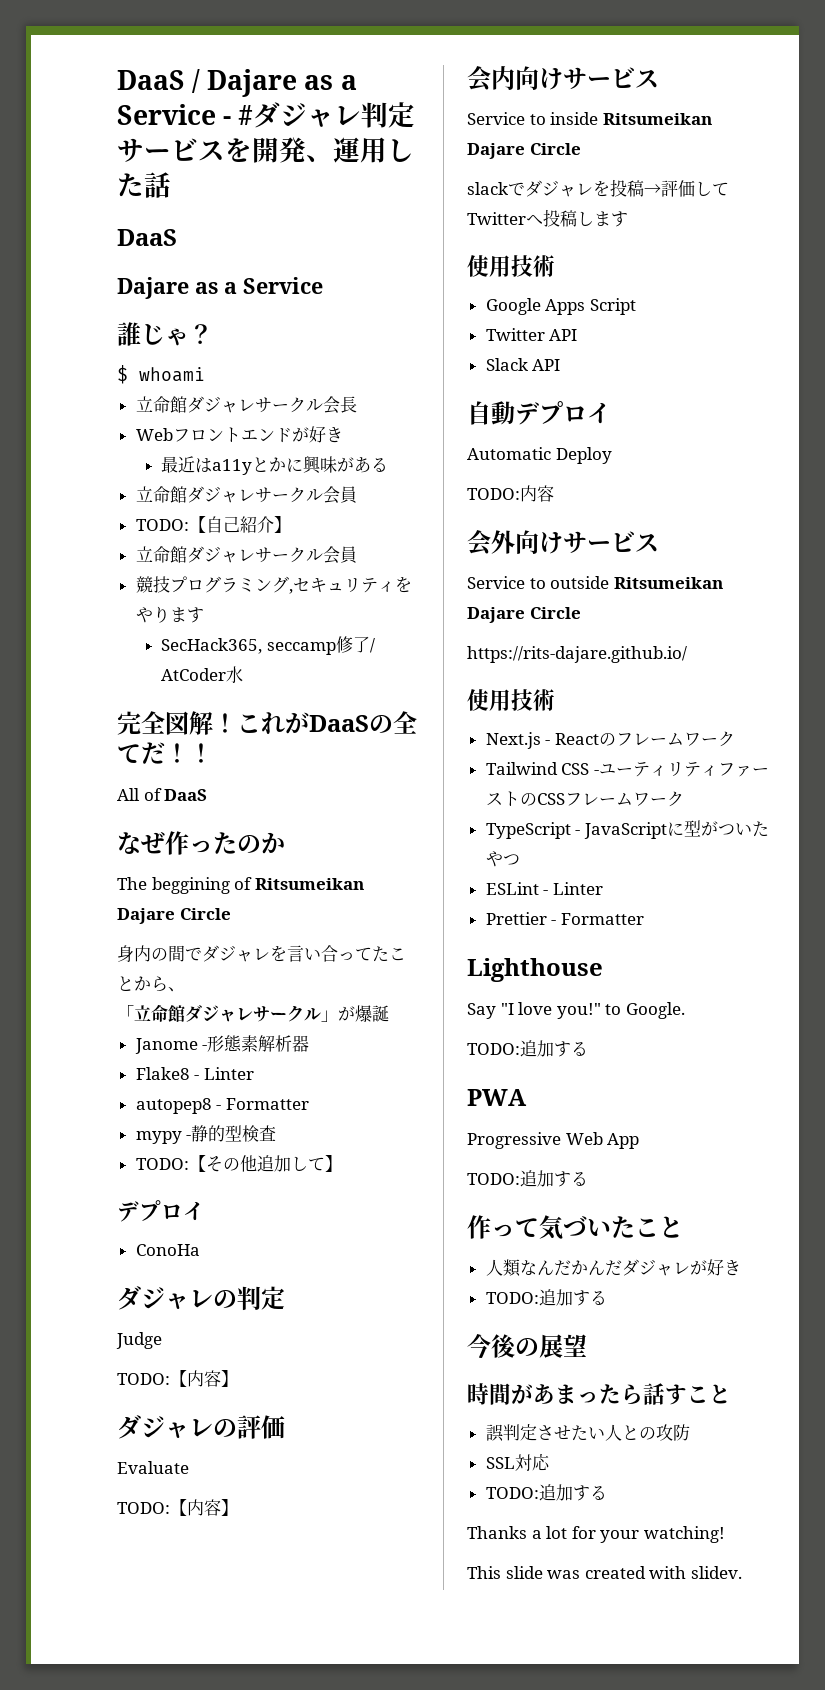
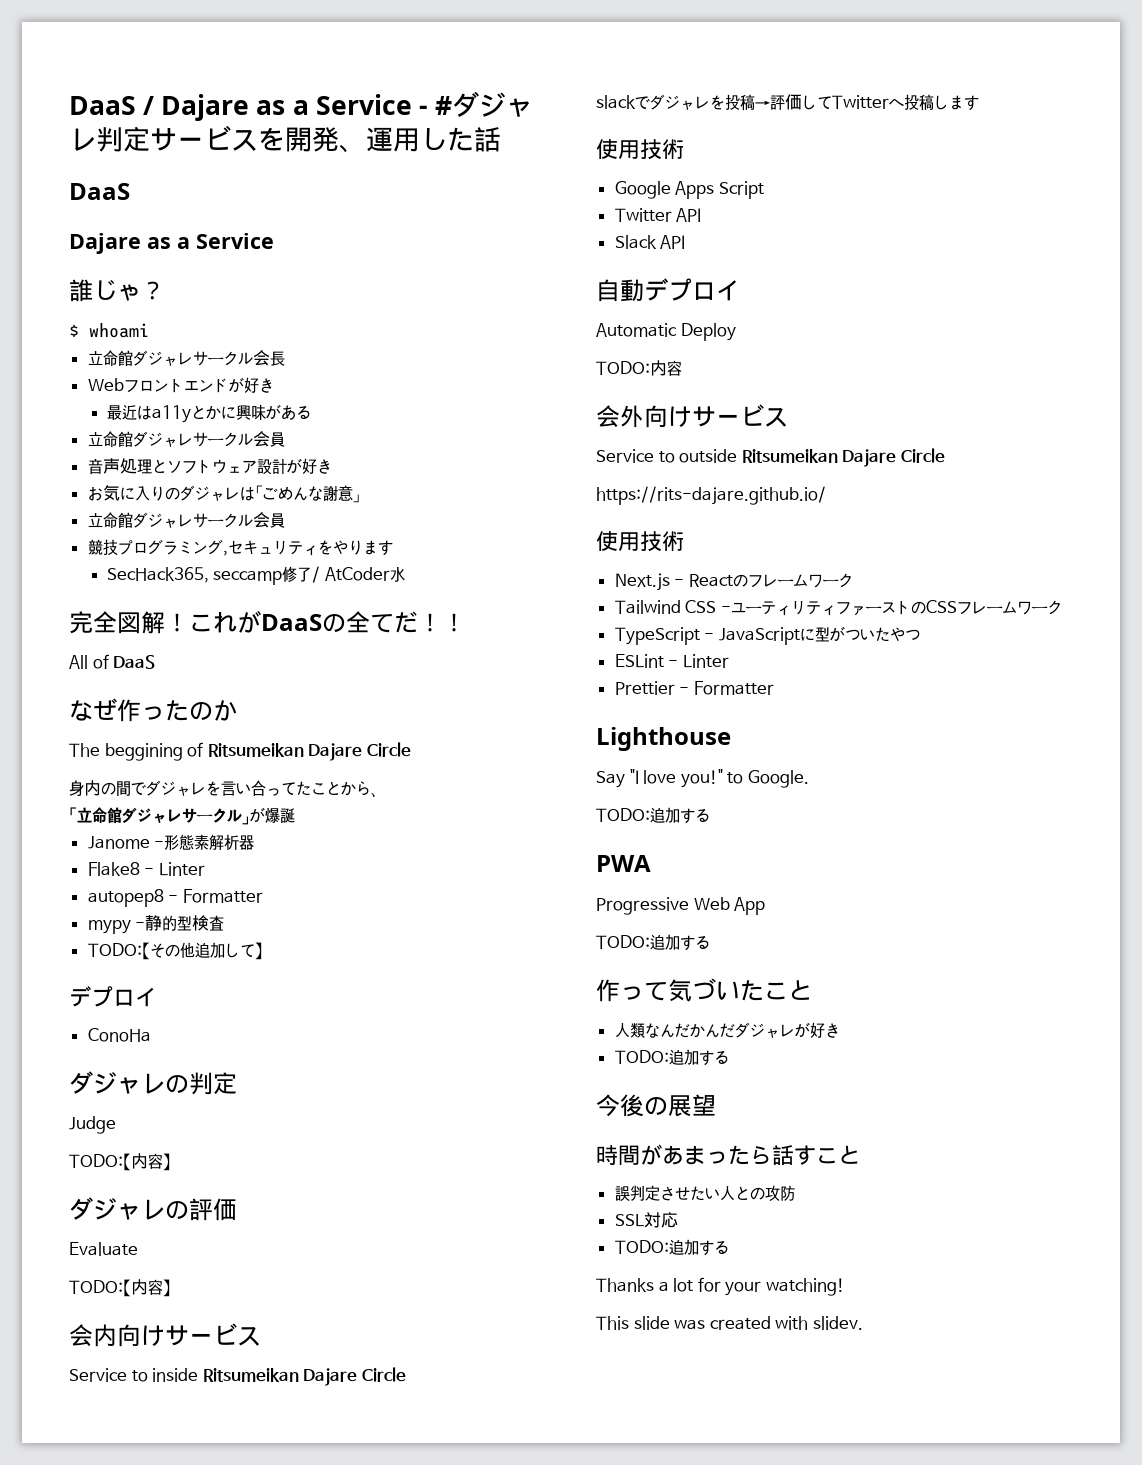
- TODO:【自己紹介】
+ 音声処理とソフトウェア設計が好き
+ お気に入りのダジャレは「ごめんな謝意」

